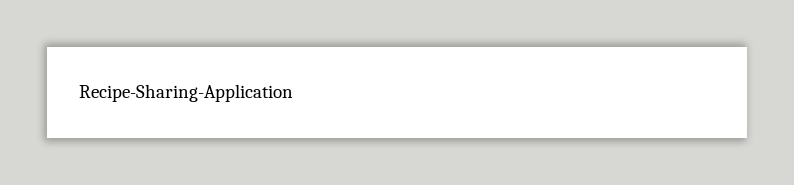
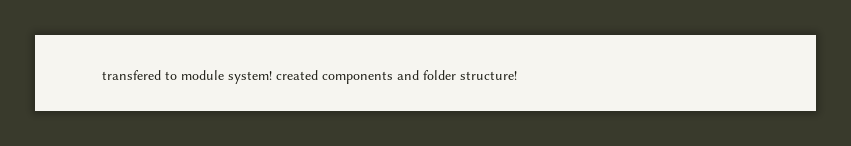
- Recipe-Sharing-Application
+ transfered to module system! created components and folder structure!

